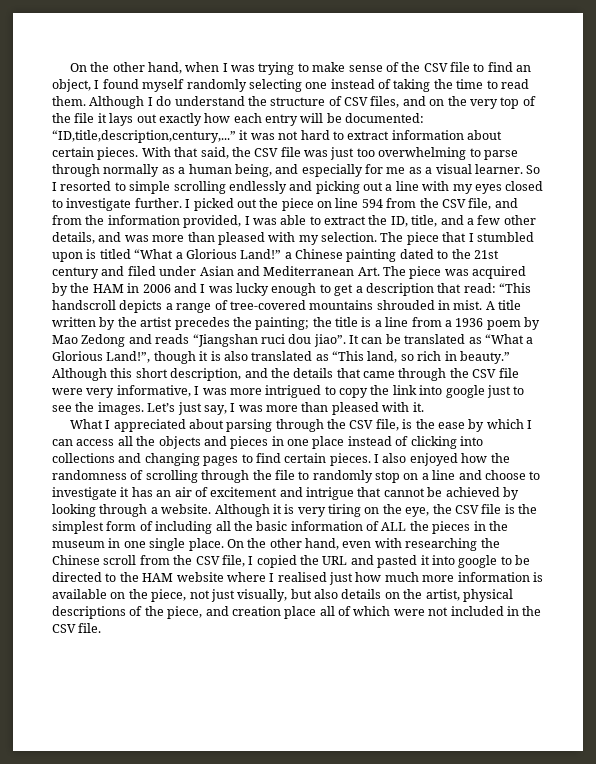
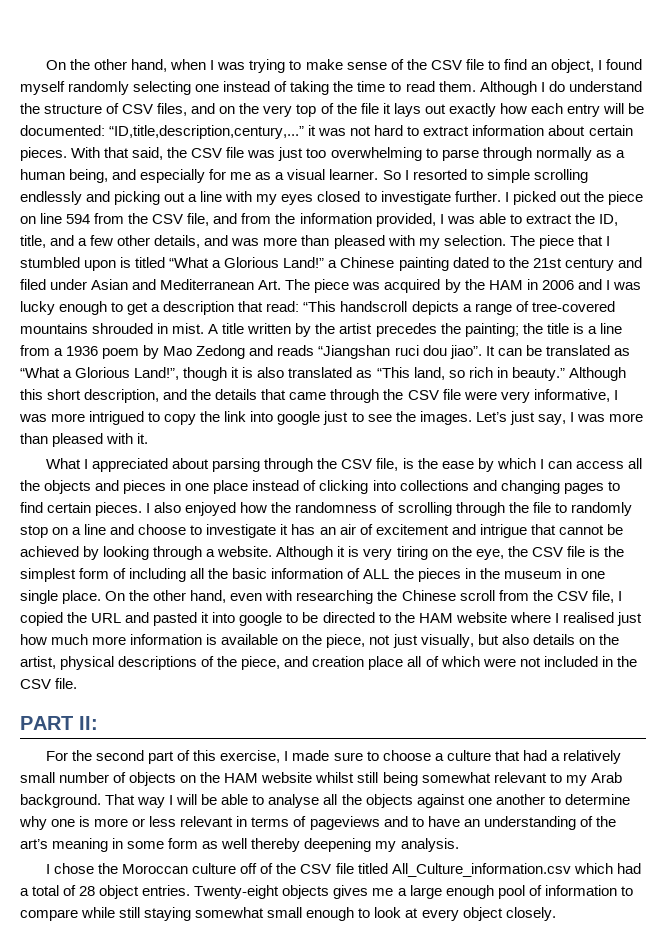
+ PART II:
+ For the second part of this exercise, I made sure to choose a culture that had a relatively small number of objects on the HAM website whilst still being somewhat relevant to my Arab background. That way I will be able to analyse all the objects against one another to determine why one is more or less relevant in terms of pageviews and to have an understanding of the art’s meaning in some form as well thereby deepening my analysis.
+ I chose the Moroccan culture off of the CSV file titled All_Culture_information.csv which had a total of 28 object entries. Twenty-eight objects gives me a large enough pool of information to compare while still staying somewhat small enough to look at every object closely.

